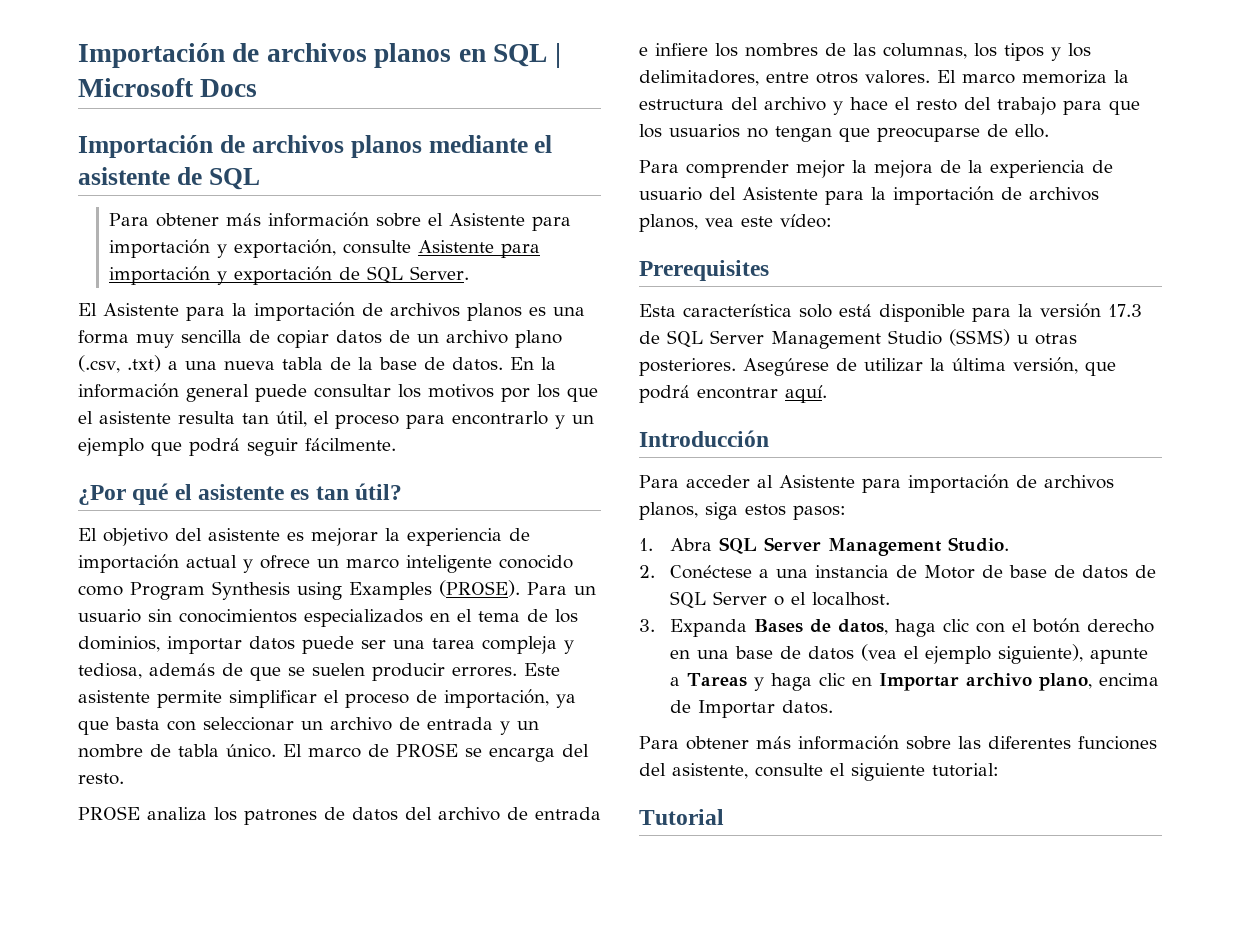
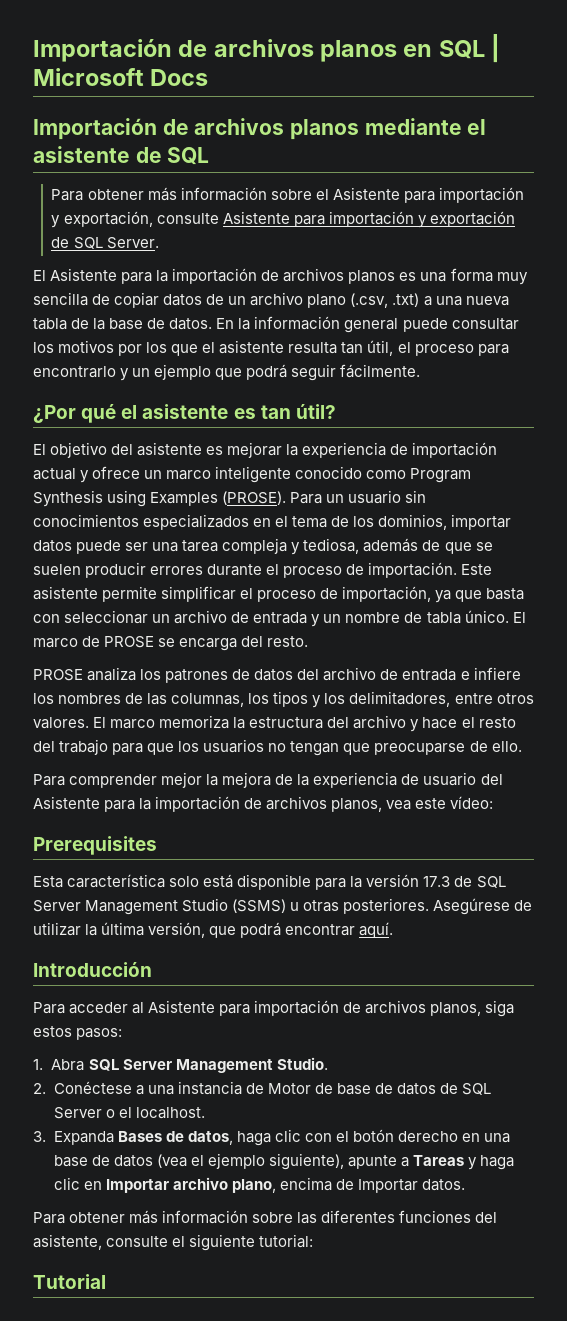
- Para un usuario sin conocimientos especializados en el tema de los dominios, importar datos puede ser una tarea compleja y tediosa, además de que se suelen producir errores.
+ Para un usuario sin conocimientos especializados en el tema de los dominios, importar datos puede ser una tarea compleja y tediosa, además de que se suelen producir errores durante el proceso de importación.

